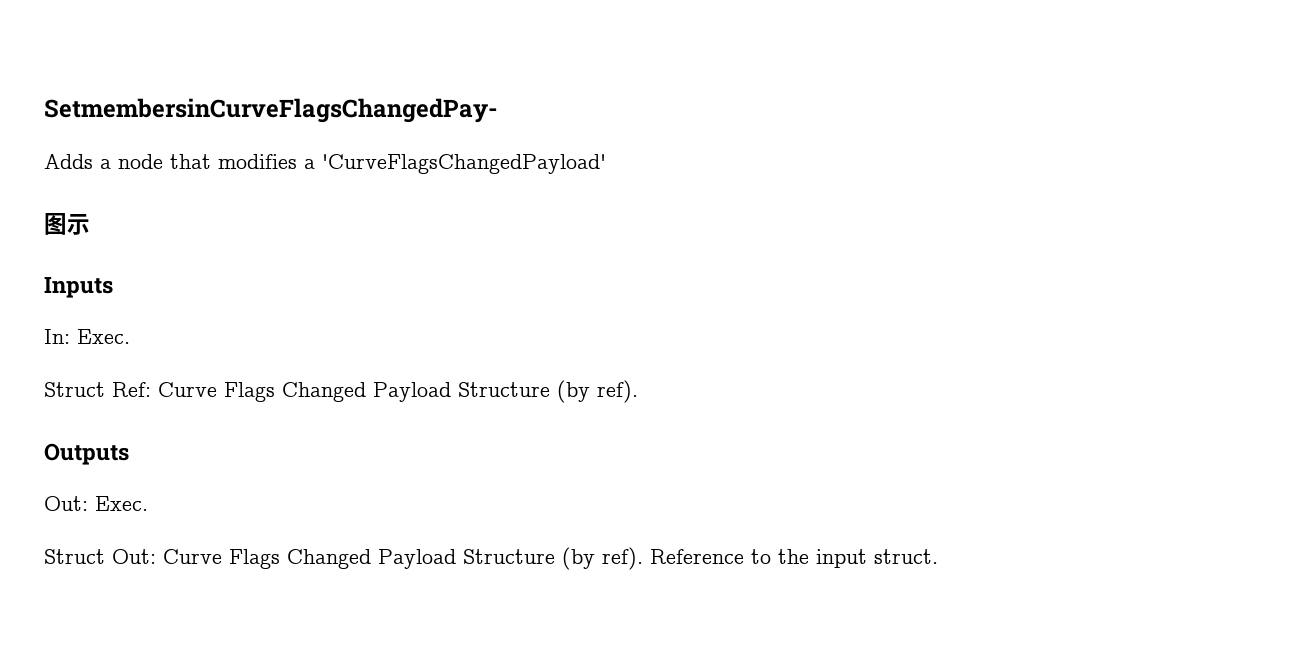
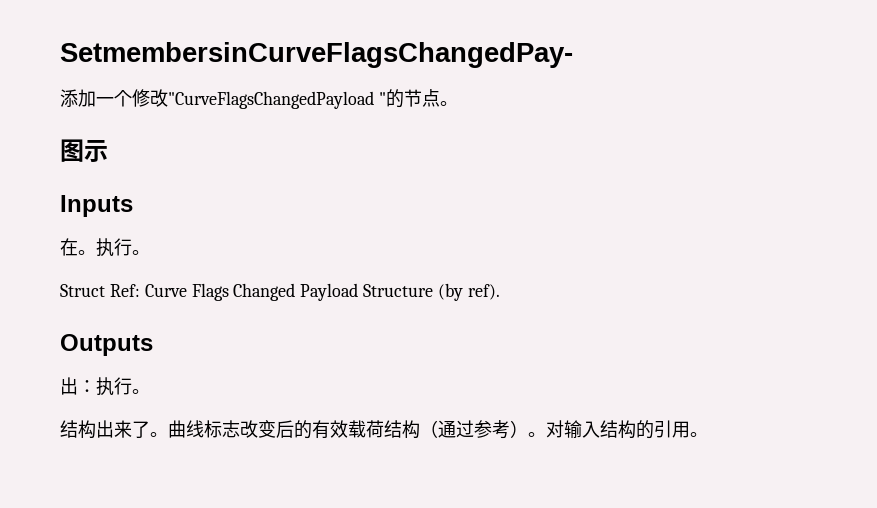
- Adds a node that modifies a 'CurveFlagsChangedPayload'
+ 添加一个修改"CurveFlagsChangedPayload "的节点。
- In: Exec.
+ 在。执行。
- Out: Exec.
- Struct Out: Curve Flags Changed Payload Structure (by ref). Reference to the input struct.
+ 出：执行。
+ 结构出来了。曲线标志改变后的有效载荷结构（通过参考）。对输入结构的引用。

